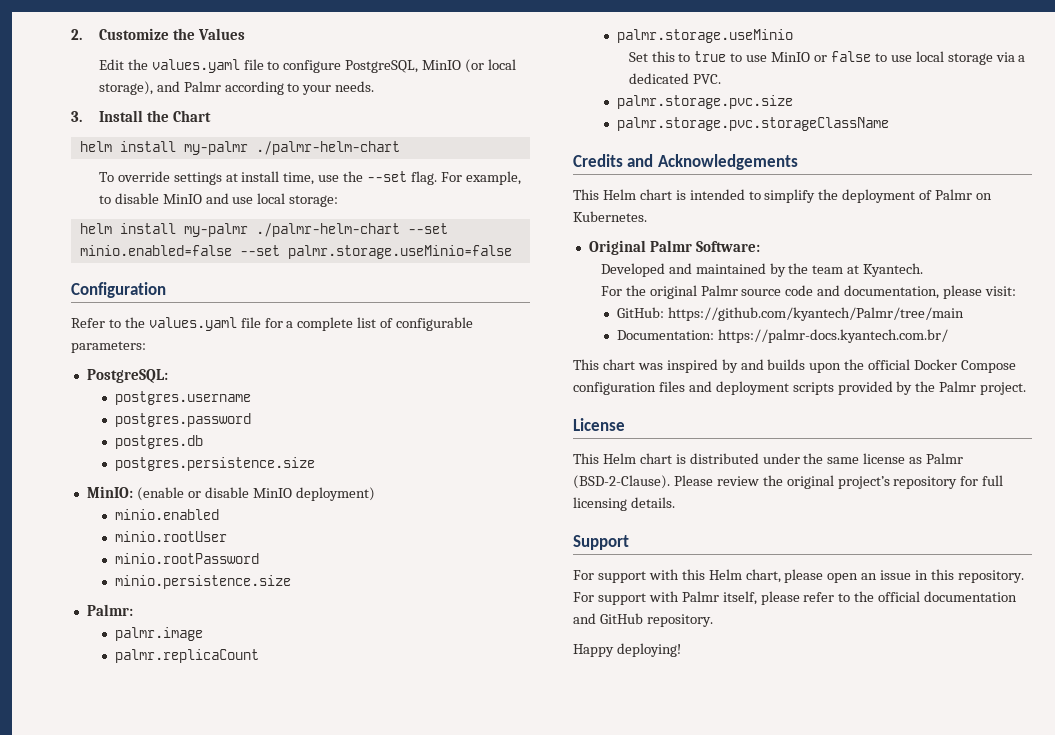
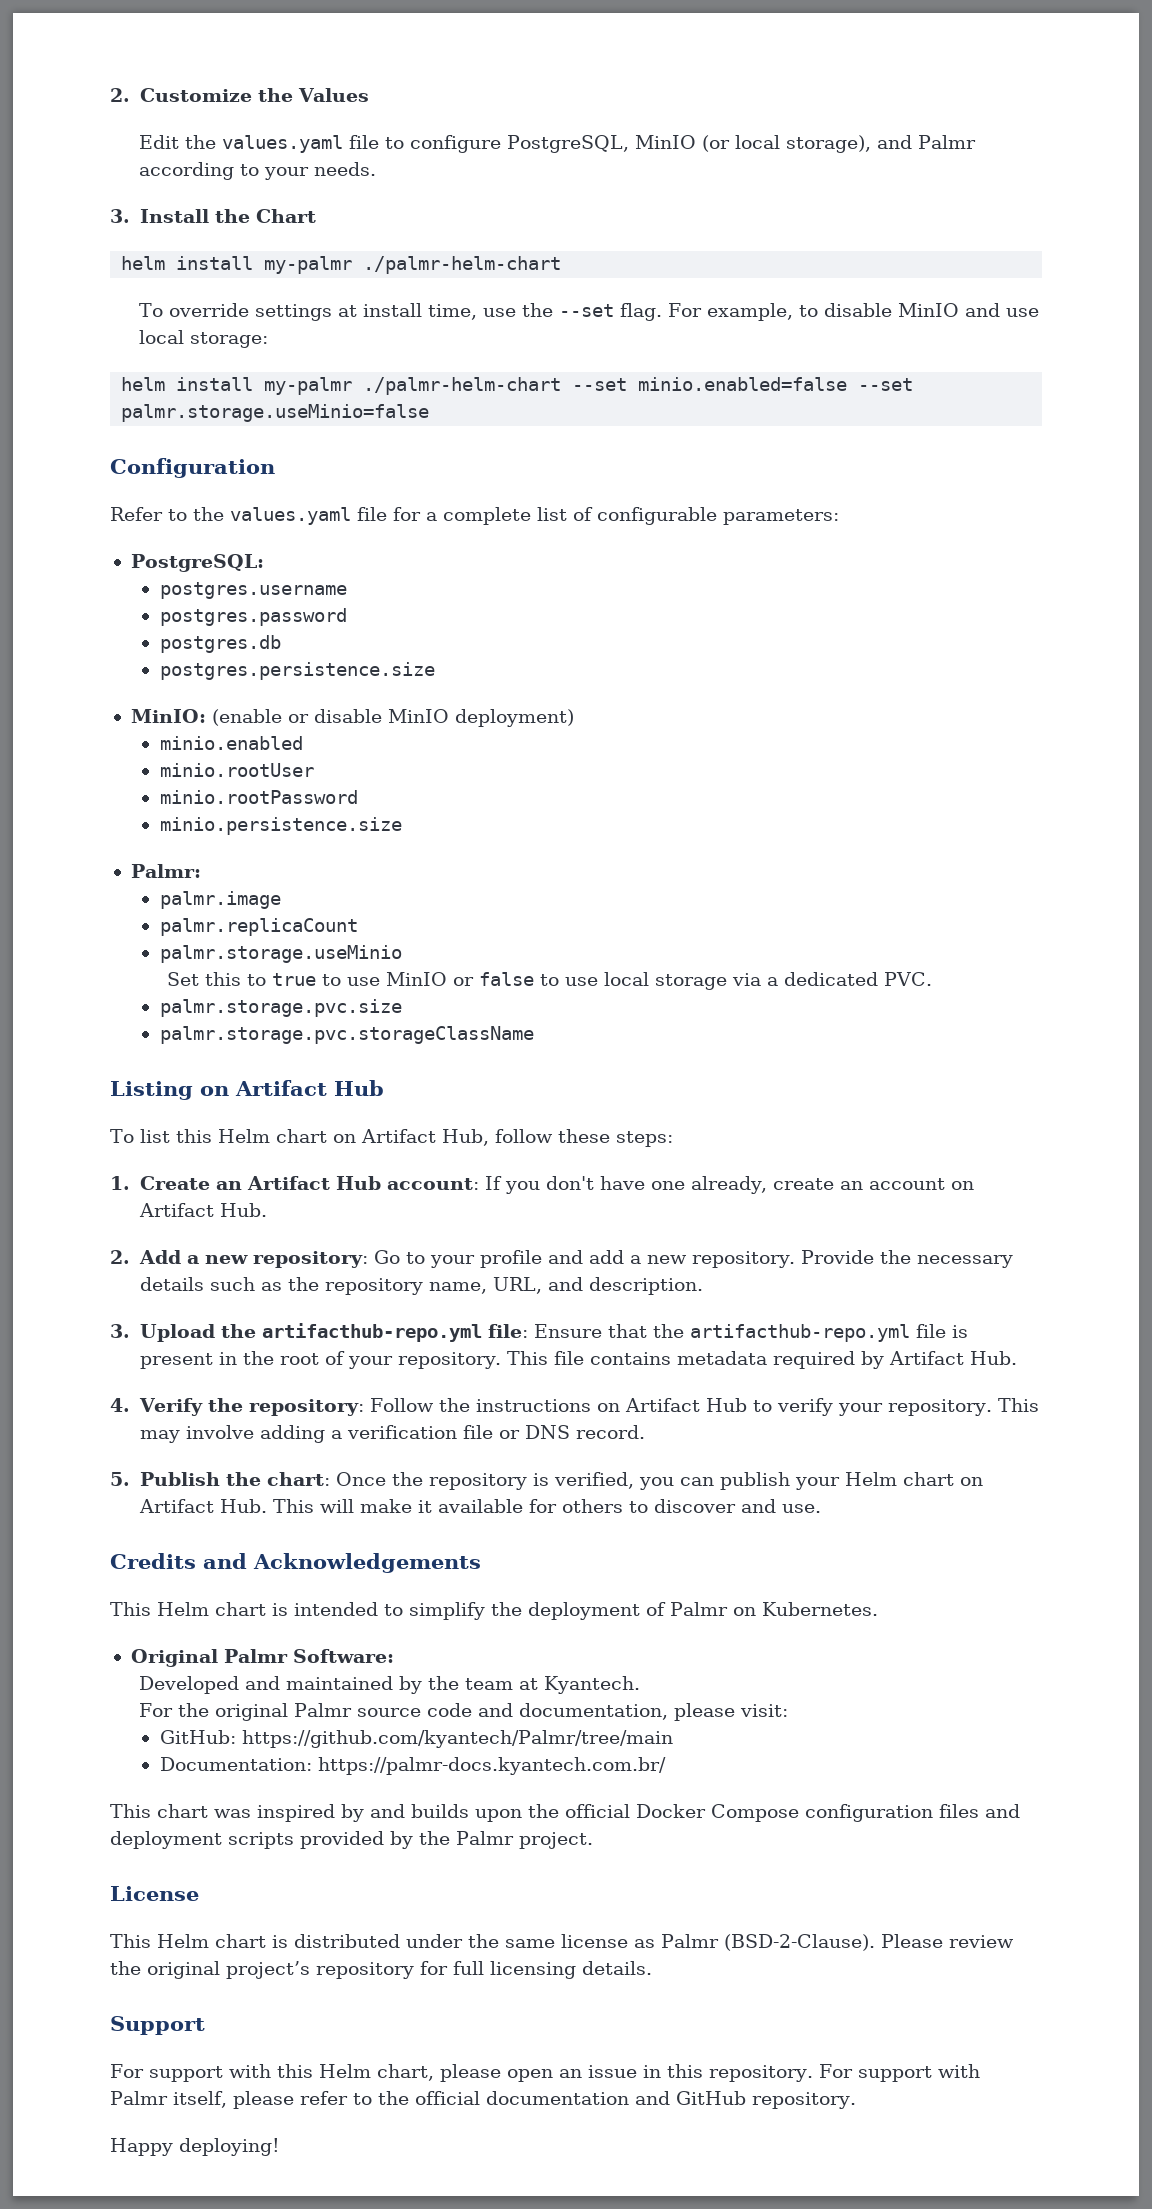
+ Listing on Artifact Hub
+ To list this Helm chart on Artifact Hub, follow these steps:
+ 1. Create an Artifact Hub account: If you don't have one already, create an account on Artifact Hub.
+ 2. Add a new repository: Go to your profile and add a new repository. Provide the necessary details such as the repository name, URL, and description.
+ 3. Upload the artifacthub-repo.yml file: Ensure that the artifacthub-repo.yml file is present in the root of your repository. This file contains metadata required by Artifact Hub.
+ 4. Verify the repository: Follow the instructions on Artifact Hub to verify your repository. This may involve adding a verification file or DNS record.
+ 5. Publish the chart: Once the repository is verified, you can publish your Helm chart on Artifact Hub. This will make it available for others to discover and use.

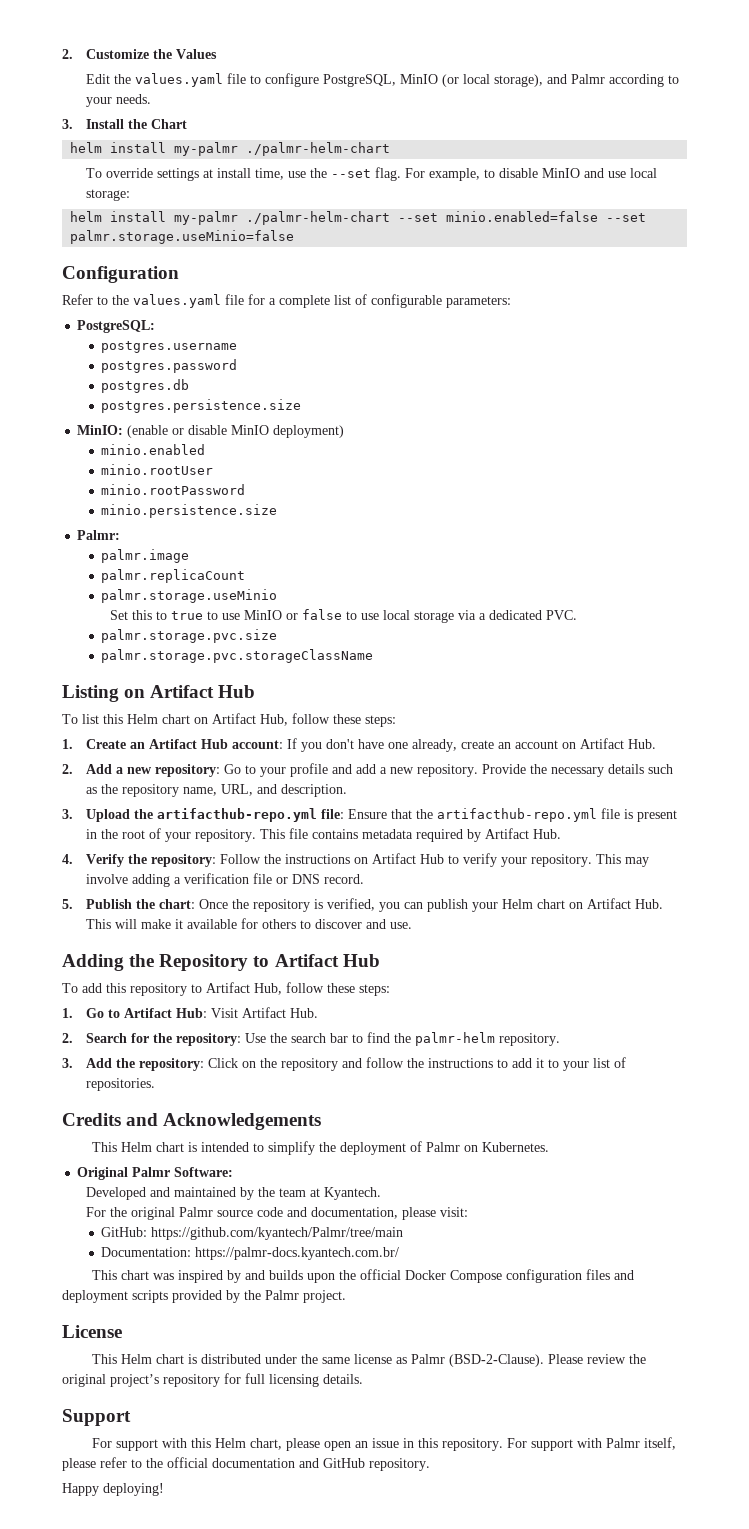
+ Adding the Repository to Artifact Hub
+ To add this repository to Artifact Hub, follow these steps:
+ 1. Go to Artifact Hub: Visit Artifact Hub.
+ 2. Search for the repository: Use the search bar to find the palmr-helm repository.
+ 3. Add the repository: Click on the repository and follow the instructions to add it to your list of repositories.

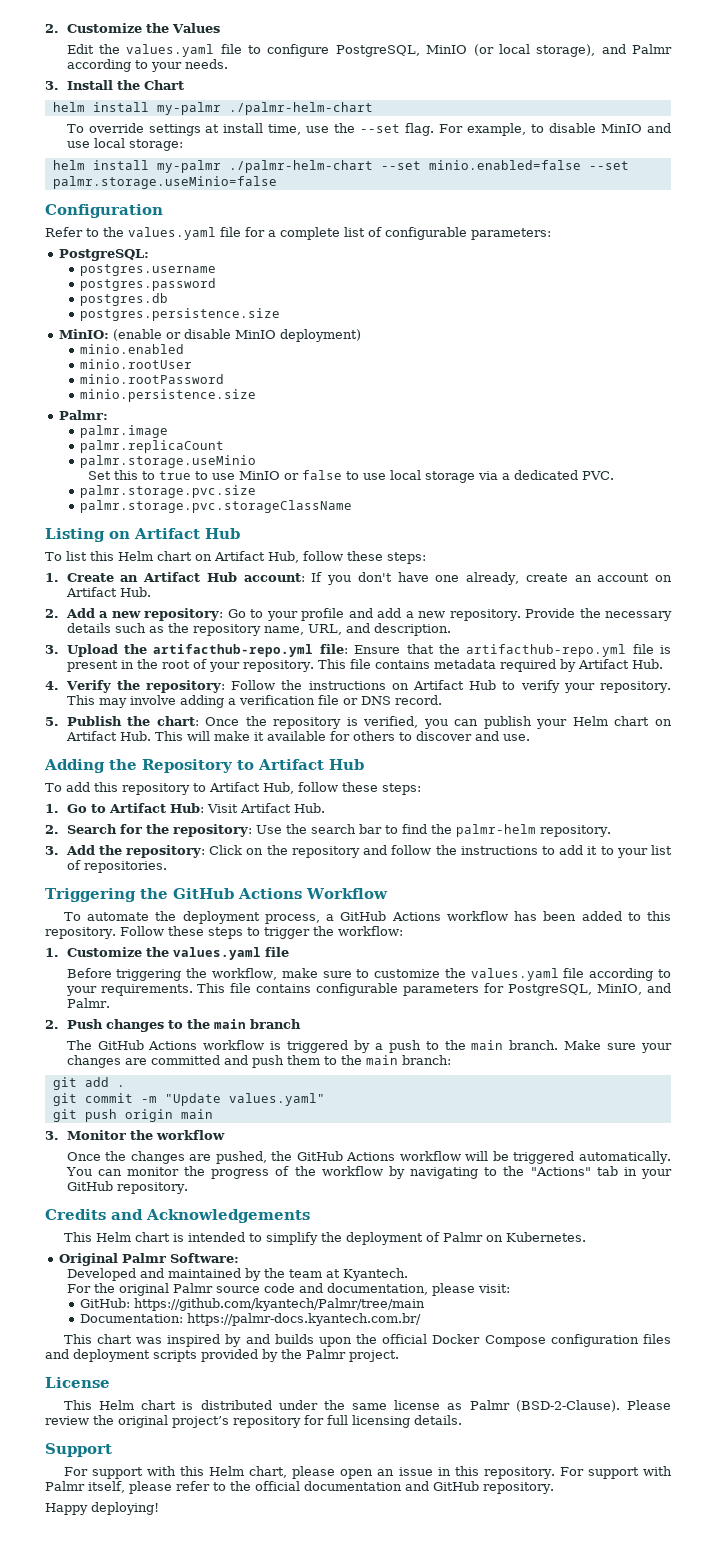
+ Triggering the GitHub Actions Workflow
+ To automate the deployment process, a GitHub Actions workflow has been added to this repository. Follow these steps to trigger the workflow:
+ 1. Customize the values.yaml file
+ Before triggering the workflow, make sure to customize the values.yaml file according to your requirements. This file contains configurable parameters for PostgreSQL, MinIO, and Palmr.
+ 2. Push changes to the main branch
+ The GitHub Actions workflow is triggered by a push to the main branch. Make sure your changes are committed and push them to the main branch:
+ git add .
+ git commit -m "Update values.yaml"
+ git push origin main
+ 3. Monitor the workflow
+ Once the changes are pushed, the GitHub Actions workflow will be triggered automatically. You can monitor the progress of the workflow by navigating to the "Actions" tab in your GitHub repository.

